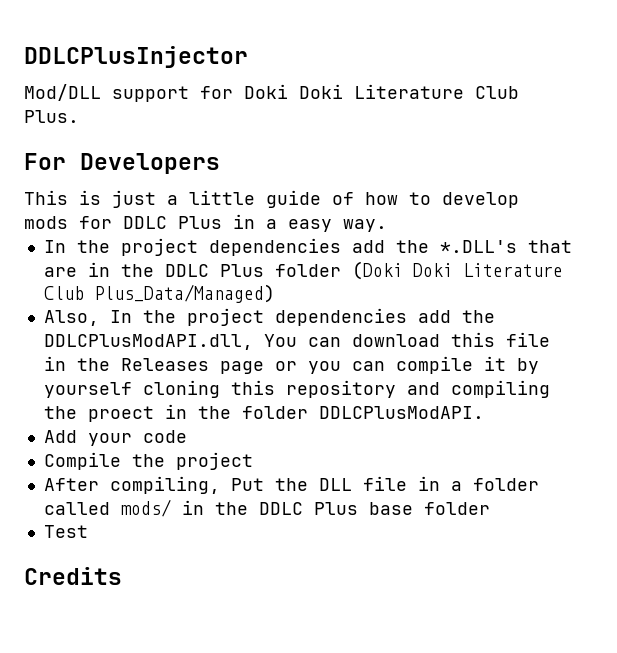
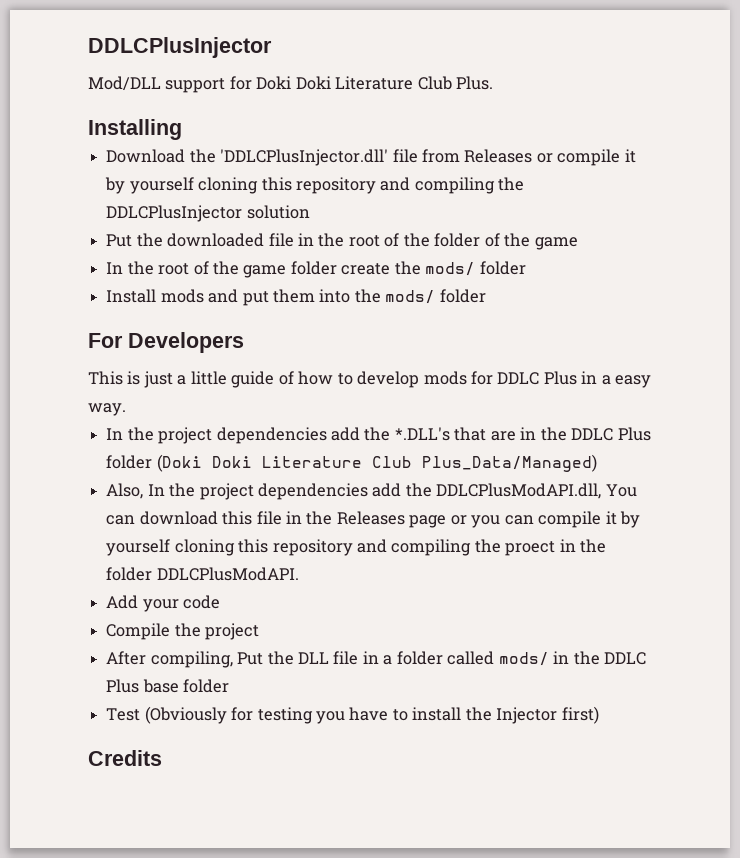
+ Installing
+ Download the 'DDLCPlusInjector.dll' file from Releases or compile it by yourself cloning this repository and compiling the DDLCPlusInjector solution
+ Put the downloaded file in the root of the folder of the game
+ In the root of the game folder create the mods/ folder
+ Install mods and put them into the mods/ folder
- Test
+ Test (Obviously for testing you have to install the Injector first)

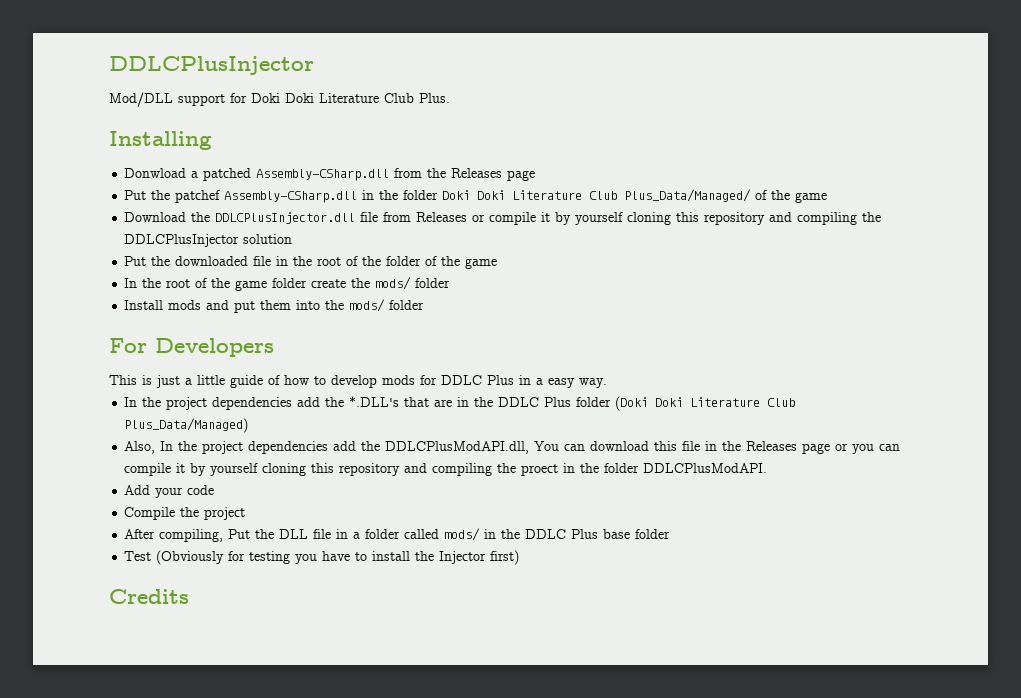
+ Donwload a patched Assembly-CSharp.dll from the Releases page
+ Put the patchef Assembly-CSharp.dll in the folder Doki Doki Literature Club Plus_Data/Managed/ of the game
- Download the 'DDLCPlusInjector.dll' file from Releases or compile it by yourself cloning this repository and compiling the DDLCPlusInjector solution
+ Download the DDLCPlusInjector.dll file from Releases or compile it by yourself cloning this repository and compiling the DDLCPlusInjector solution

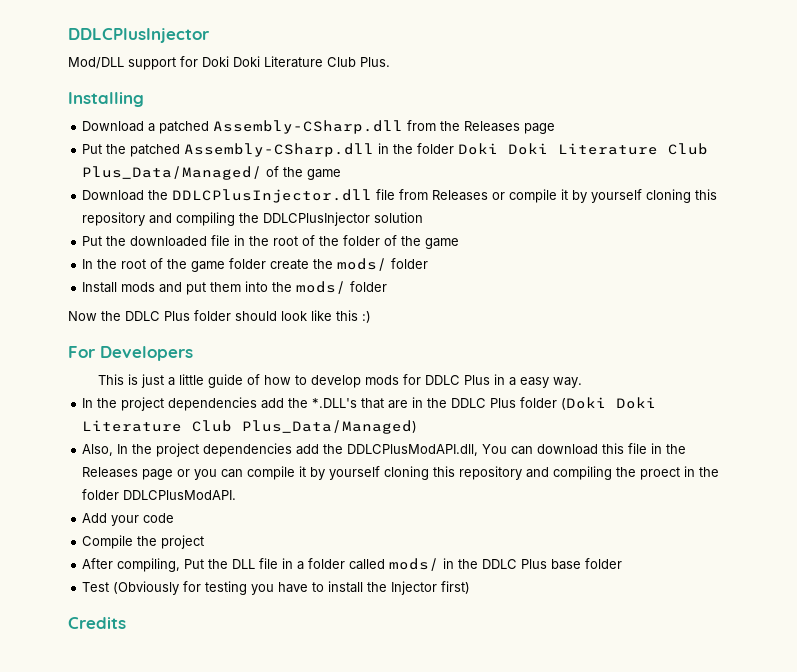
- Donwload a patched Assembly-CSharp.dll from the Releases page
+ Download a patched Assembly-CSharp.dll from the Releases page
- Put the patchef Assembly-CSharp.dll in the folder Doki Doki Literature Club Plus_Data/Managed/ of the game
+ Put the patched Assembly-CSharp.dll in the folder Doki Doki Literature Club Plus_Data/Managed/ of the game
+ Now the DDLC Plus folder should look like this :)

